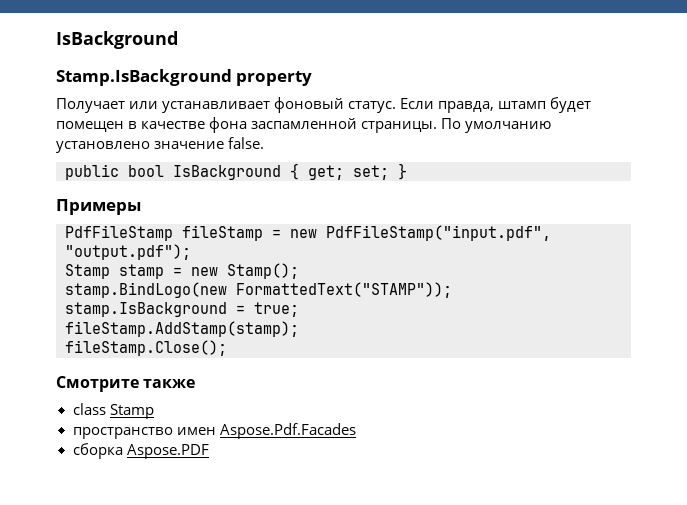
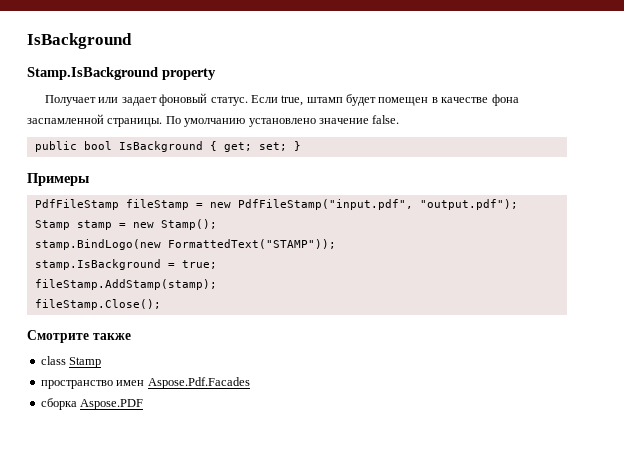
- Получает или устанавливает фоновый статус.
+ Получает или задает фоновый статус.
- Если правда, штамп будет помещен в качестве фона заспамленной страницы.
+ Если true, штамп будет помещен в качестве фона заспамленной страницы.

